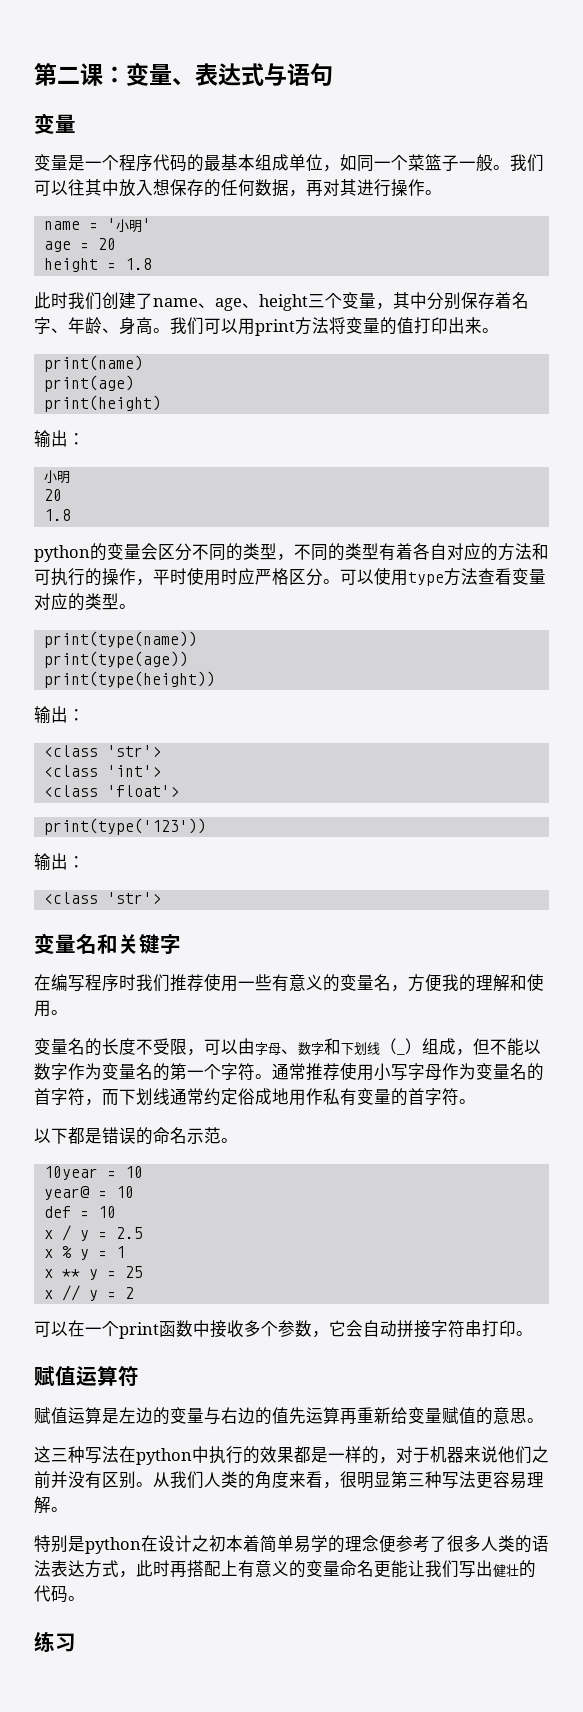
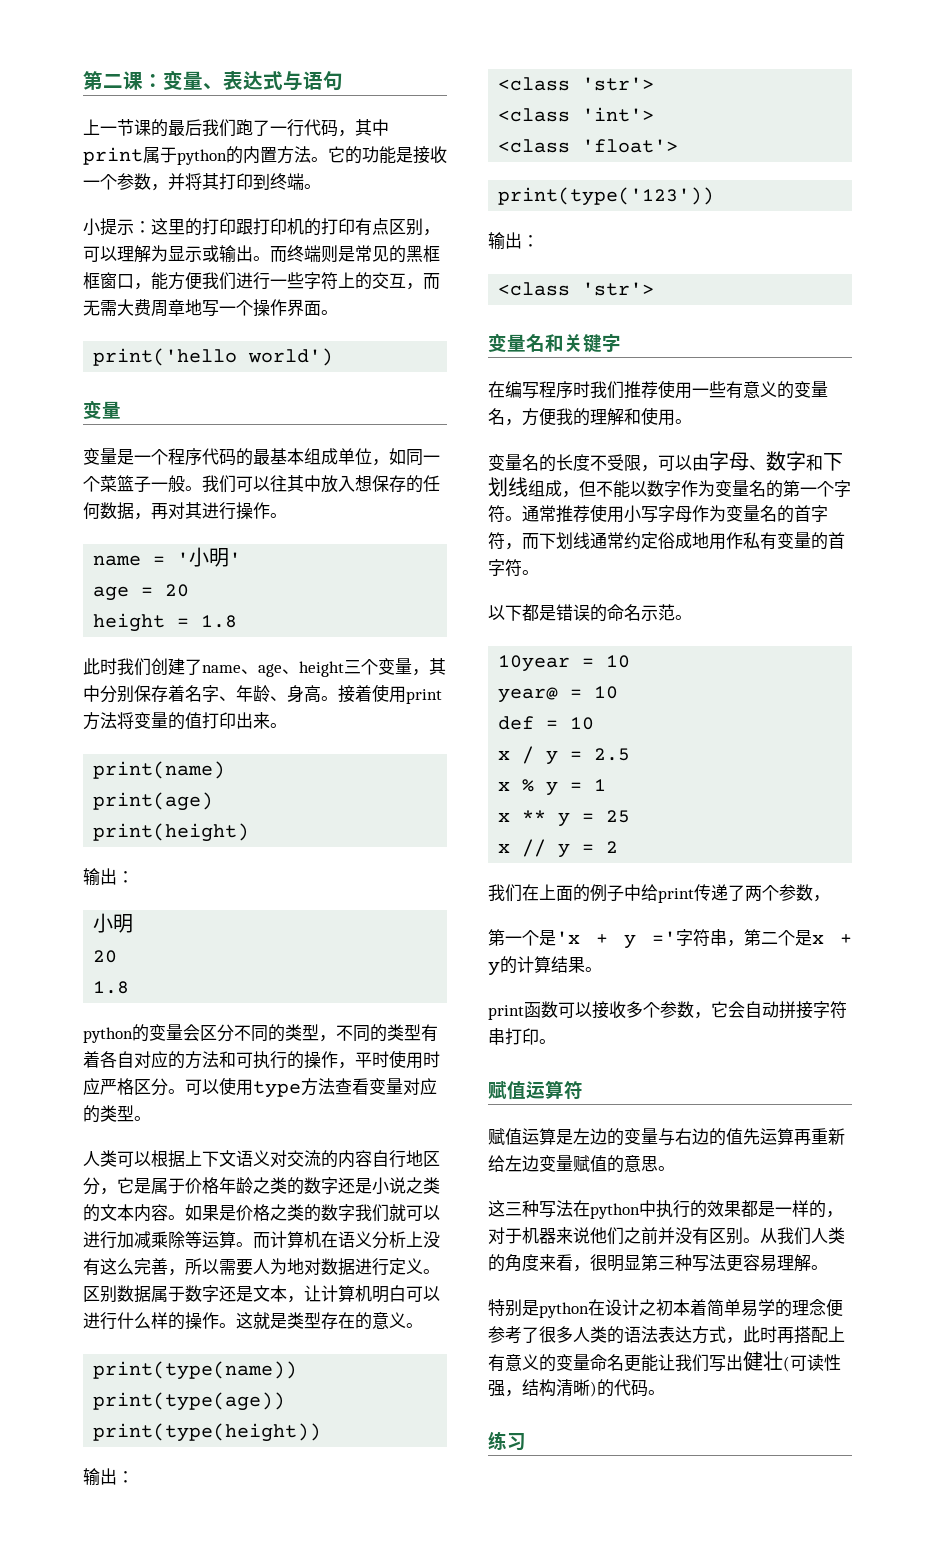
+ 上一节课的最后我们跑了一行代码，其中print属于python的内置方法。它的功能是接收一个参数，并将其打印到终端。
+ 小提示：这里的打印跟打印机的打印有点区别，可以理解为显示或输出。而终端则是常见的黑框框窗口，能方便我们进行一些字符上的交互，而无需大费周章地写一个操作界面。
+ print('hello world')
- 我们可以用print方法将变量的值打印出来。
+ 接着使用print方法将变量的值打印出来。
+ 人类可以根据上下文语义对交流的内容自行地区分，它是属于价格年龄之类的数字还是小说之类的文本内容。如果是价格之类的数字我们就可以进行加减乘除等运算。而计算机在语义分析上没有这么完善，所以需要人为地对数据进行定义。区别数据属于数字还是文本，让计算机明白可以进行什么样的操作。这就是类型存在的意义。
- 变量名的长度不受限，可以由字母、数字和下划线（_）组成，但不能以数字作为变量名的第一个字符。
+ 变量名的长度不受限，可以由字母、数字和下划线组成，但不能以数字作为变量名的第一个字符。
- 可以在一个print函数中接收多个参数，它会自动拼接字符串打印。
+ 我们在上面的例子中给print传递了两个参数，
+ 第一个是'x + y ='字符串，第二个是x + y的计算结果。
+ print函数可以接收多个参数，它会自动拼接字符串打印。
- 赋值运算是左边的变量与右边的值先运算再重新给变量赋值的意思。
+ 赋值运算是左边的变量与右边的值先运算再重新给左边变量赋值的意思。
- 特别是python在设计之初本着简单易学的理念便参考了很多人类的语法表达方式，此时再搭配上有意义的变量命名更能让我们写出健壮的代码。
+ 特别是python在设计之初本着简单易学的理念便参考了很多人类的语法表达方式，此时再搭配上有意义的变量命名更能让我们写出健壮(可读性强，结构清晰)的代码。

